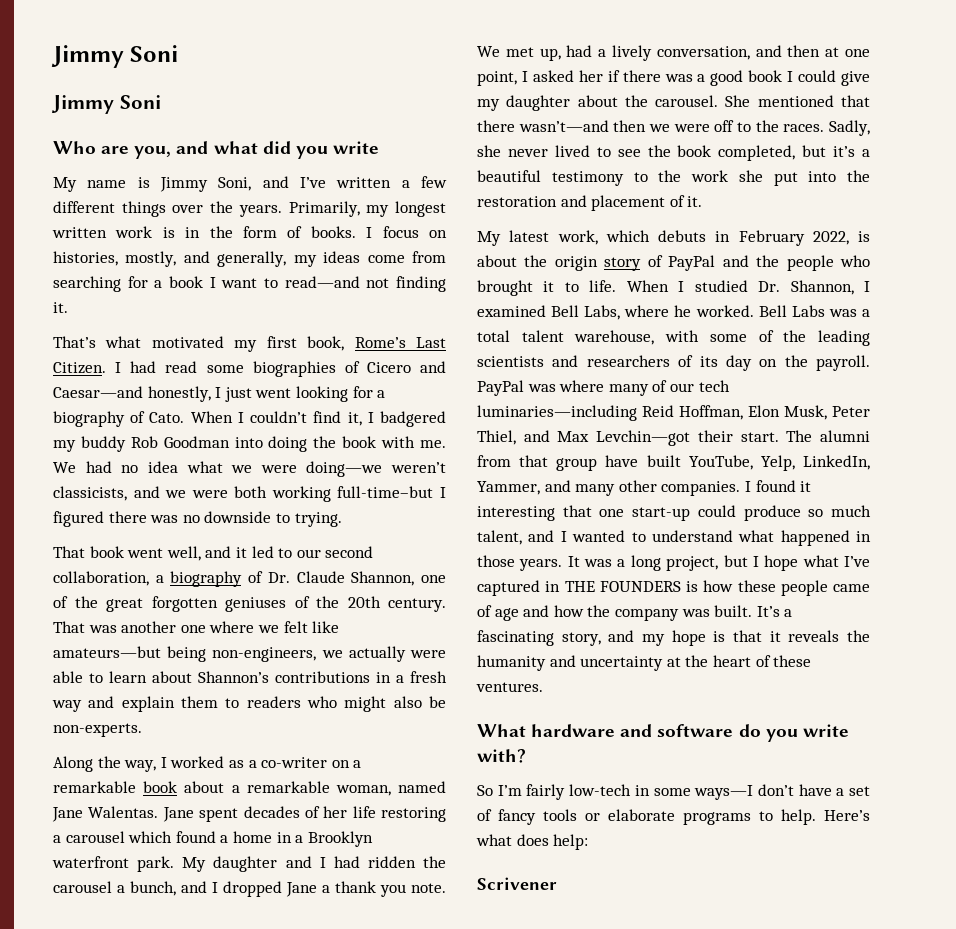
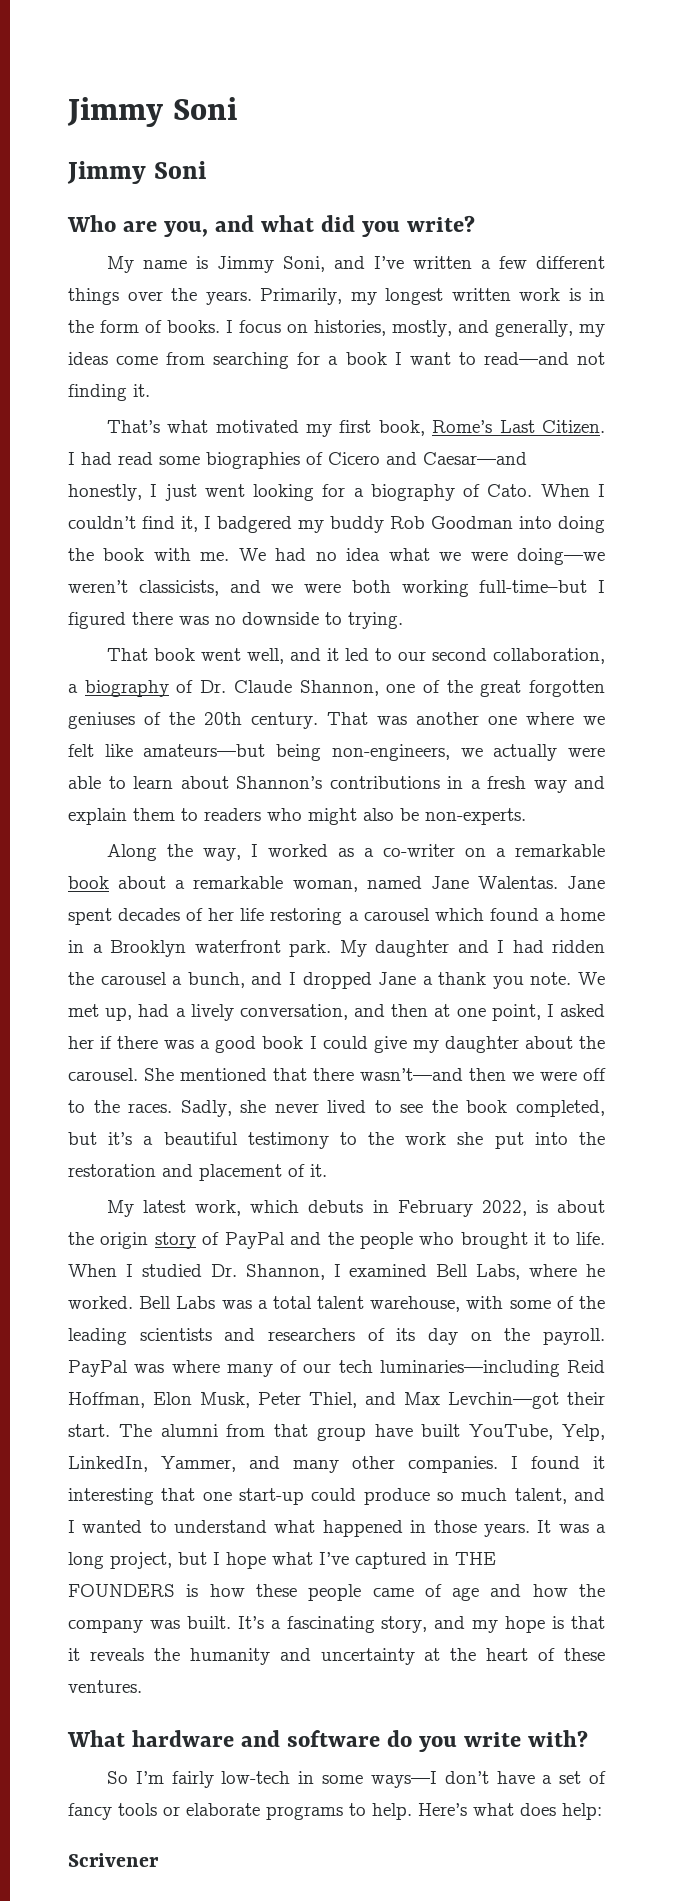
- Who are you, and what did you write
+ Who are you, and what did you write?

